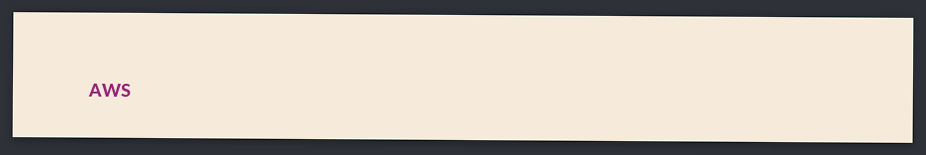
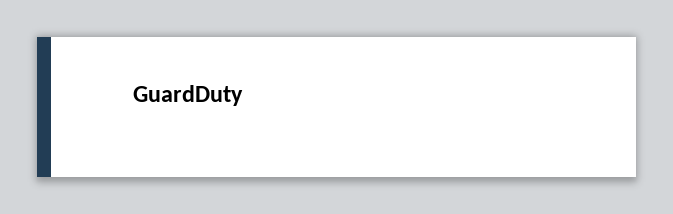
- AWS
+ GuardDuty

